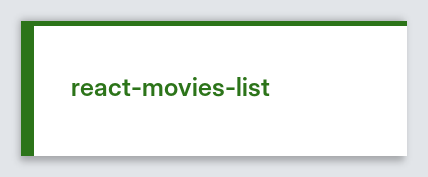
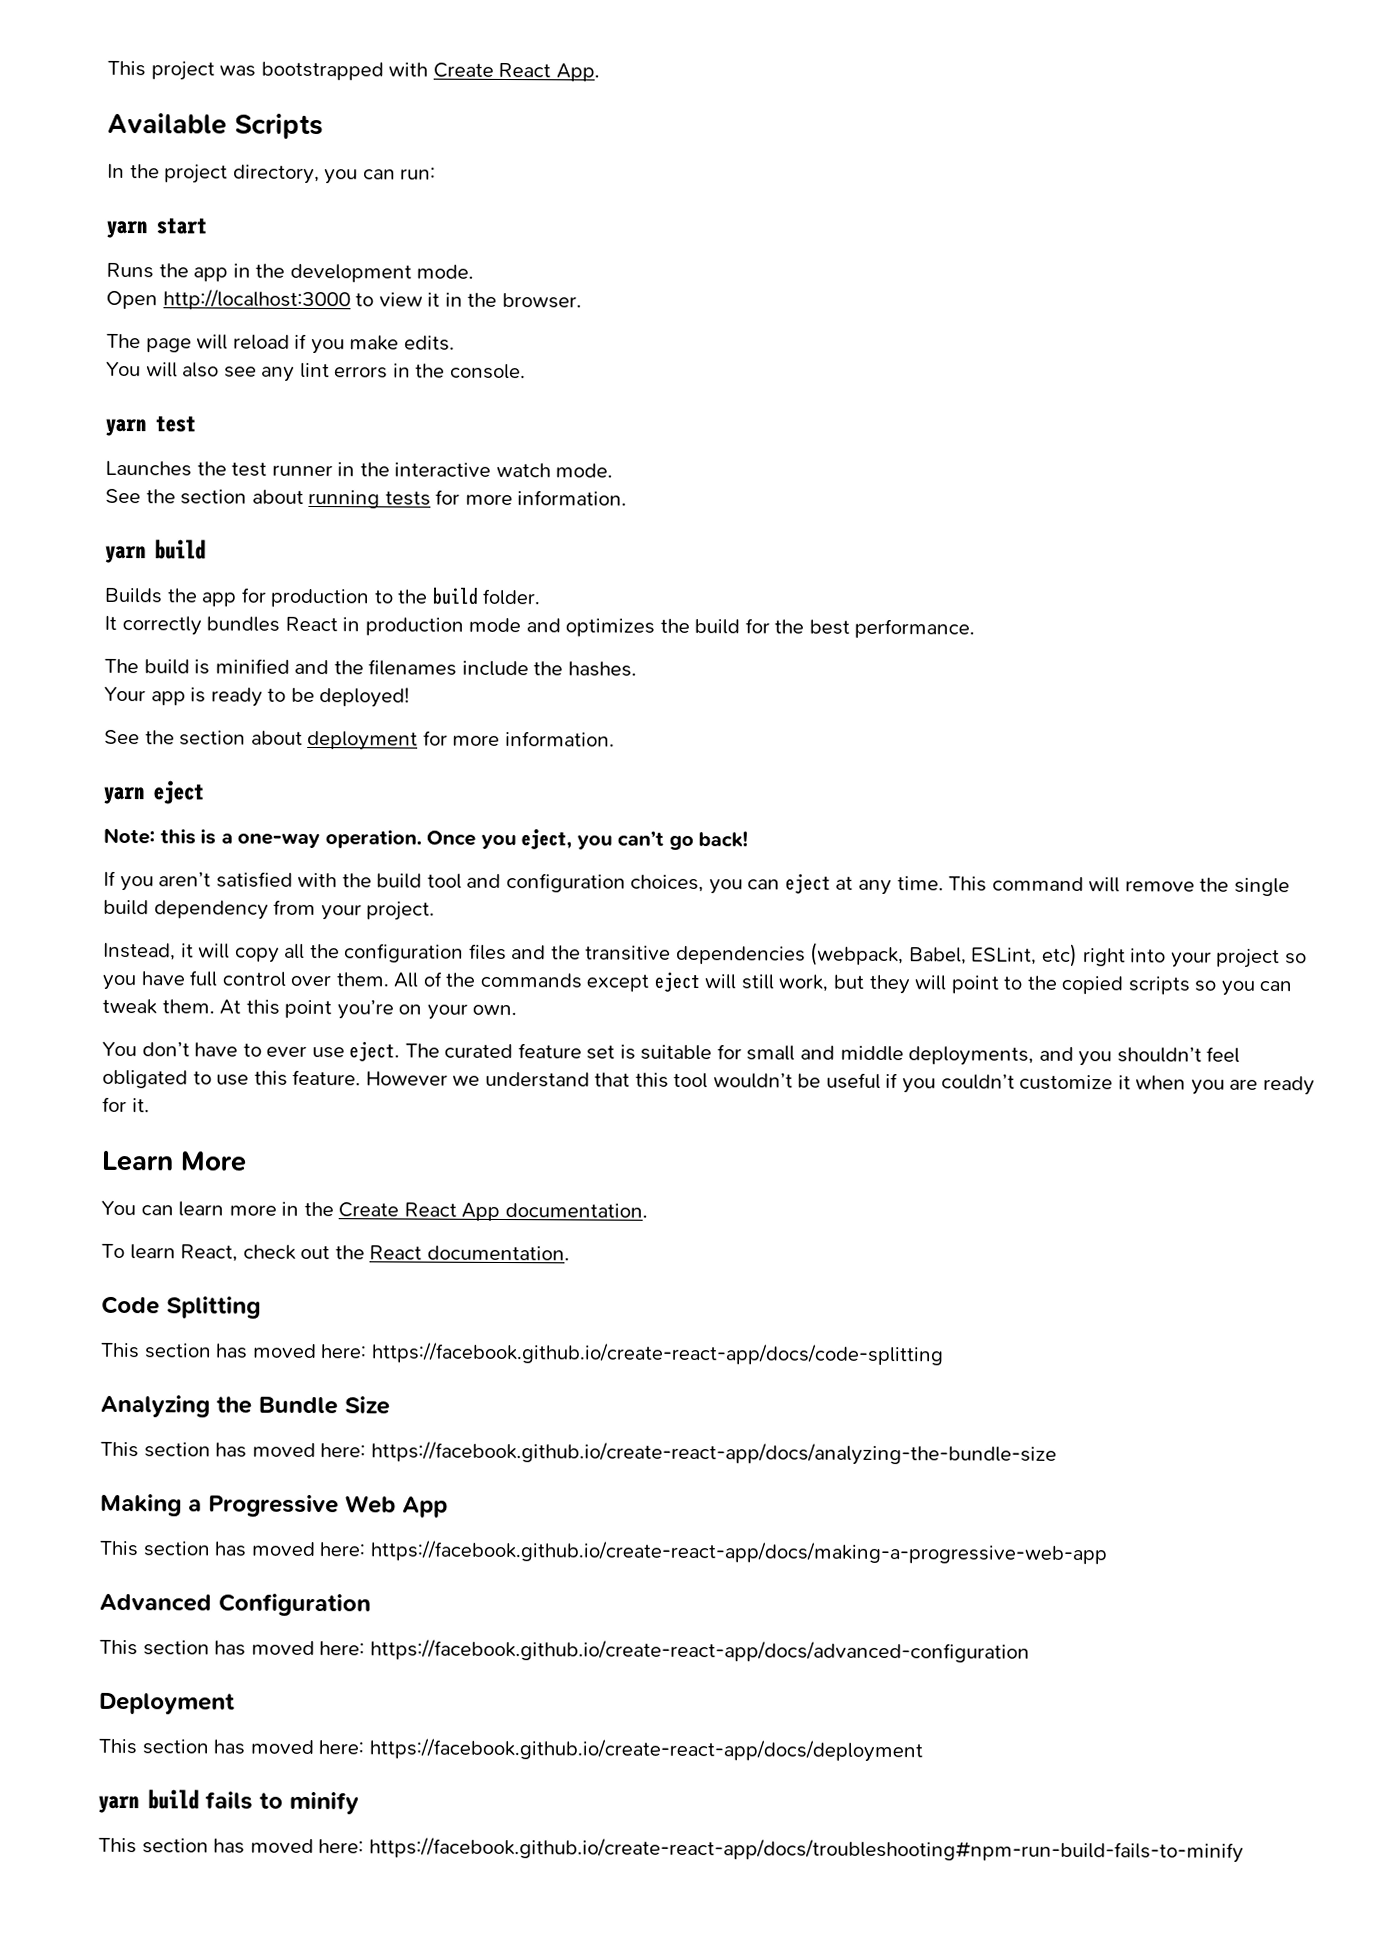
- react-movies-list
+ This project was bootstrapped with Create React App.
+ Available Scripts
+ In the project directory, you can run:
+ yarn start
+ Runs the app in the development mode.
+ Open http://localhost:3000 to view it in the browser.
+ The page will reload if you make edits.
+ You will also see any lint errors in the console.
+ yarn test
+ Launches the test runner in the interactive watch mode.
+ See the section about running tests for more information.
+ yarn build
+ Builds the app for production to the build folder.
+ It correctly bundles React in production mode and optimizes the build for the best performance.
+ The build is minified and the filenames include the hashes.
+ Your app is ready to be deployed!
+ See the section about deployment for more information.
+ yarn eject
+ Note: this is a one-way operation. Once you eject, you can’t go back!
+ If you aren’t satisfied with the build tool and configuration choices, you can eject at any time. This command will remove the single build dependency from your project.
+ Instead, it will copy all the configuration files and the transitive dependencies (webpack, Babel, ESLint, etc) right into your project so you have full control over them. All of the commands except eject will still work, but they will point to the copied scripts so you can tweak them. At this point you’re on your own.
+ You don’t have to ever use eject. The curated feature set is suitable for small and middle deployments, and you shouldn’t feel obligated to use this feature. However we understand that this tool wouldn’t be useful if you couldn’t customize it when you are ready for it.
+ Learn More
+ You can learn more in the Create React App documentation.
+ To learn React, check out the React documentation.
+ Code Splitting
+ This section has moved here: https://facebook.github.io/create-react-app/docs/code-splitting
+ Analyzing the Bundle Size
+ This section has moved here: https://facebook.github.io/create-react-app/docs/analyzing-the-bundle-size
+ Making a Progressive Web App
+ This section has moved here: https://facebook.github.io/create-react-app/docs/making-a-progressive-web-app
+ Advanced Configuration
+ This section has moved here: https://facebook.github.io/create-react-app/docs/advanced-configuration
+ Deployment
+ This section has moved here: https://facebook.github.io/create-react-app/docs/deployment
+ yarn build fails to minify
+ This section has moved here: https://facebook.github.io/create-react-app/docs/troubleshooting#npm-run-build-fails-to-minify

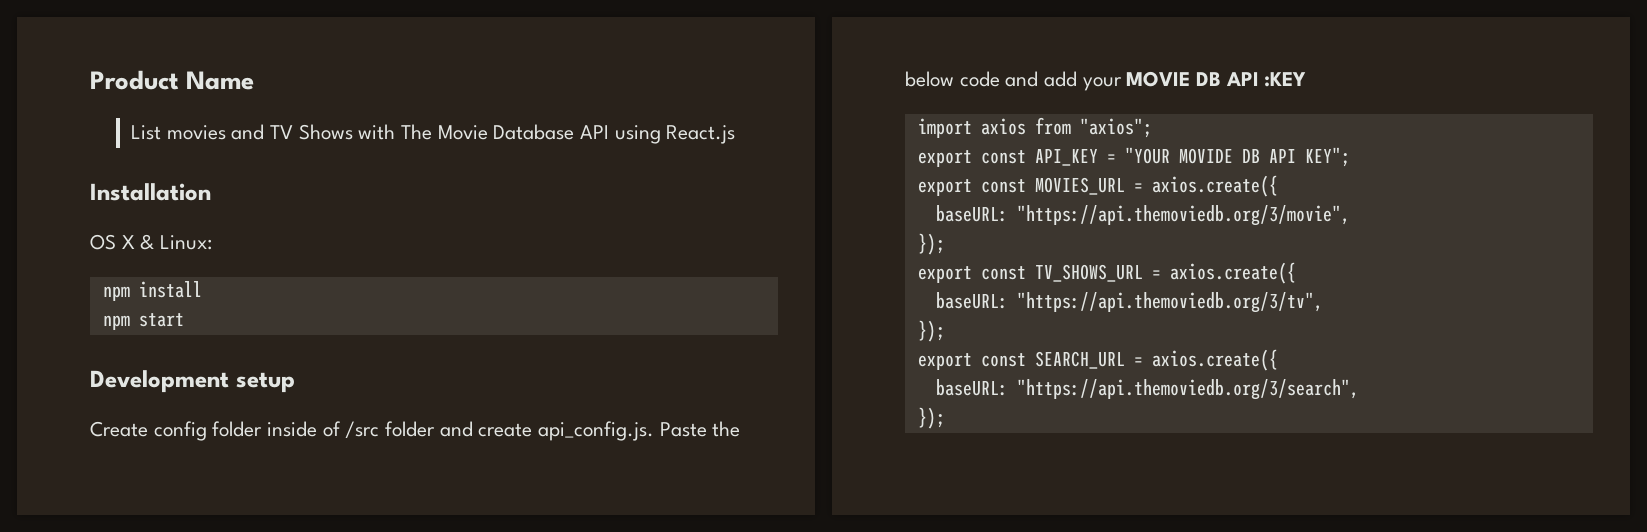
- This project was bootstrapped with Create React App.
- Available Scripts
- In the project directory, you can run:
- yarn start
- Runs the app in the development mode.
- Open http://localhost:3000 to view it in the browser.
- The page will reload if you make edits.
- You will also see any lint errors in the console.
- yarn test
- Launches the test runner in the interactive watch mode.
- See the section about running tests for more information.
- yarn build
- Builds the app for production to the build folder.
- It correctly bundles React in production mode and optimizes the build for the best performance.
- The build is minified and the filenames include the hashes.
- Your app is ready to be deployed!
- See the section about deployment for more information.
- yarn eject
- Note: this is a one-way operation. Once you eject, you can’t go back!
- If you aren’t satisfied with the build tool and configuration choices, you can eject at any time. This command will remove the single build dependency from your project.
- Instead, it will copy all the configuration files and the transitive dependencies (webpack, Babel, ESLint, etc) right into your project so you have full control over them. All of the commands except eject will still work, but they will point to the copied scripts so you can tweak them. At this point you’re on your own.
- You don’t have to ever use eject. The curated feature set is suitable for small and middle deployments, and you shouldn’t feel obligated to use this feature. However we understand that this tool wouldn’t be useful if you couldn’t customize it when you are ready for it.
- Learn More
- You can learn more in the Create React App documentation.
- To learn React, check out the React documentation.
- Code Splitting
- This section has moved here: https://facebook.github.io/create-react-app/docs/code-splitting
- Analyzing the Bundle Size
- This section has moved here: https://facebook.github.io/create-react-app/docs/analyzing-the-bundle-size
- Making a Progressive Web App
- This section has moved here: https://facebook.github.io/create-react-app/docs/making-a-progressive-web-app
- Advanced Configuration
- This section has moved here: https://facebook.github.io/create-react-app/docs/advanced-configuration
- Deployment
- This section has moved here: https://facebook.github.io/create-react-app/docs/deployment
- yarn build fails to minify
- This section has moved here: https://facebook.github.io/create-react-app/docs/troubleshooting#npm-run-build-fails-to-minify
+ Product Name
+ List movies and TV Shows with The Movie Database API using React.js
+ Installation
+ OS X & Linux:
+ npm install
+ npm start
+ Development setup
+ Create config folder inside of /src folder and create api_config.js. Paste the below code and add your MOVIE DB API :KEY
+ import axios from "axios";
+ export const API_KEY = "YOUR MOVIDE DB API KEY";
+ export const MOVIES_URL = axios.create({
+ baseURL: "https://api.themoviedb.org/3/movie",
+ });
+ export const TV_SHOWS_URL = axios.create({
+ baseURL: "https://api.themoviedb.org/3/tv",
+ });
+ export const SEARCH_URL = axios.create({
+ baseURL: "https://api.themoviedb.org/3/search",
+ });

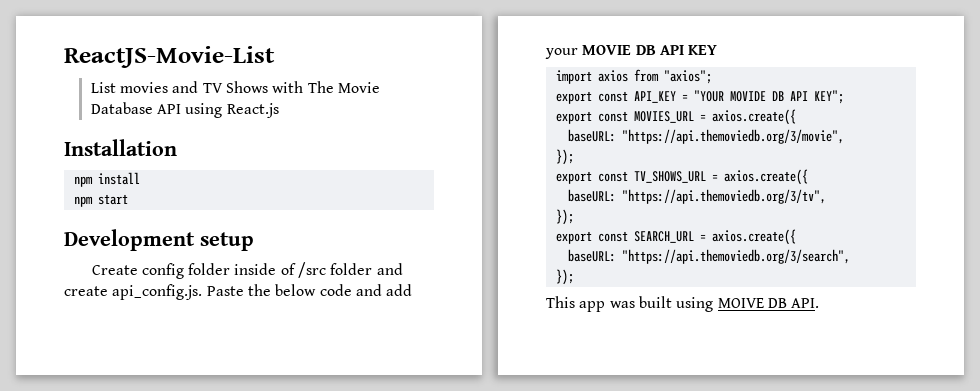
- Product Name
+ ReactJS-Movie-List
- OS X & Linux:
- Create config folder inside of /src folder and create api_config.js. Paste the below code and add your MOVIE DB API :KEY
+ Create config folder inside of /src folder and create api_config.js. Paste the below code and add your MOVIE DB API KEY
+ This app was built using MOIVE DB API.

